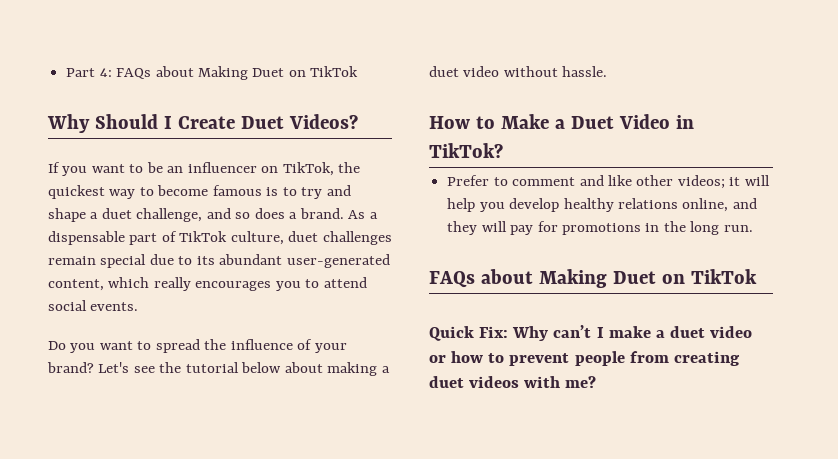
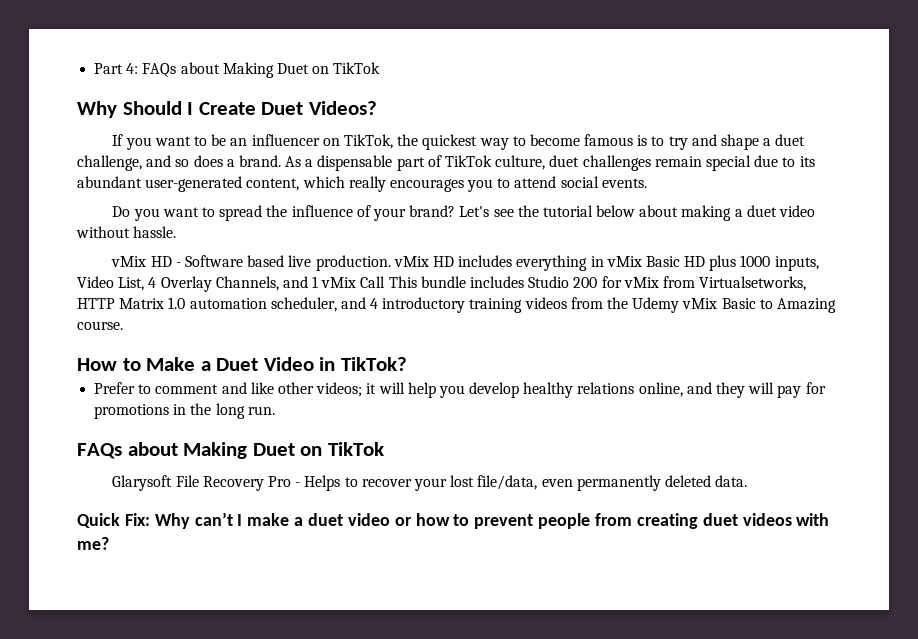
+ vMix HD - Software based live production. vMix HD includes everything in vMix Basic HD plus 1000 inputs, Video List, 4 Overlay Channels, and 1 vMix Call This bundle includes Studio 200 for vMix from Virtualsetworks, HTTP Matrix 1.0 automation scheduler, and 4 introductory training videos from the Udemy vMix Basic to Amazing course.
+ Glarysoft File Recovery Pro - Helps to recover your lost file/data, even permanently deleted data.

